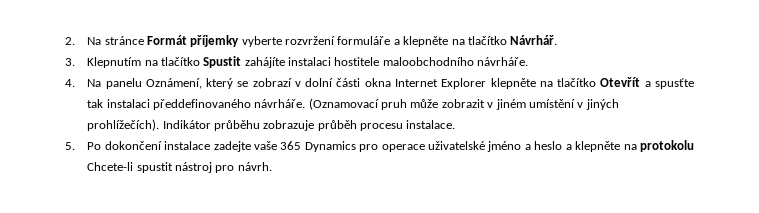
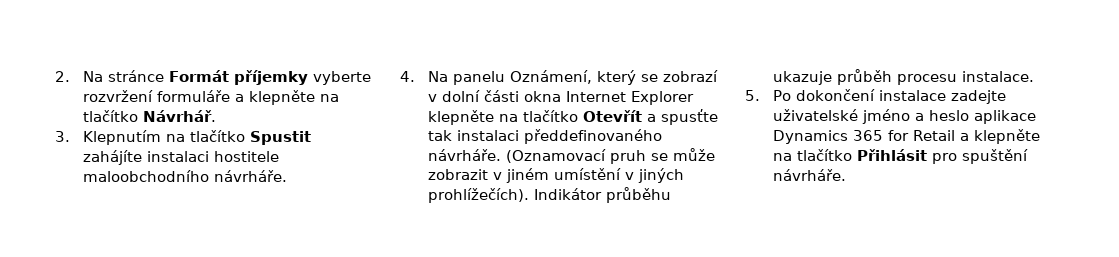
- (Oznamovací pruh může zobrazit v jiném umístění v jiných prohlížečích).
+ (Oznamovací pruh se může zobrazit v jiném umístění v jiných prohlížečích).
- Indikátor průběhu zobrazuje průběh procesu instalace.
+ Indikátor průběhu ukazuje průběh procesu instalace.
- 5. Po dokončení instalace zadejte vaše 365 Dynamics pro operace uživatelské jméno a heslo a klepněte na protokolu Chcete-li spustit nástroj pro návrh.
+ 5. Po dokončení instalace zadejte uživatelské jméno a heslo aplikace Dynamics 365 for Retail a klepněte na tlačítko Přihlásit pro spuštění návrháře.

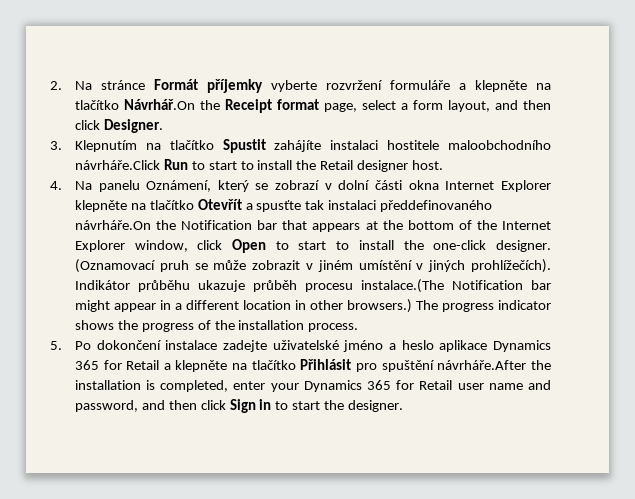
- 2. Na stránce Formát příjemky vyberte rozvržení formuláře a klepněte na tlačítko Návrhář.
+ 2. Na stránce Formát příjemky vyberte rozvržení formuláře a klepněte na tlačítko Návrhář.On the Receipt format page, select a form layout, and then click Designer.
- 3. Klepnutím na tlačítko Spustit zahájíte instalaci hostitele maloobchodního návrháře.
+ 3. Klepnutím na tlačítko Spustit zahájíte instalaci hostitele maloobchodního návrháře.Click Run to start to install the Retail designer host.
- 4. Na panelu Oznámení, který se zobrazí v dolní části okna Internet Explorer klepněte na tlačítko Otevřít a spusťte tak instalaci předdefinovaného návrháře.
+ 4. Na panelu Oznámení, který se zobrazí v dolní části okna Internet Explorer klepněte na tlačítko Otevřít a spusťte tak instalaci předdefinovaného návrháře.On the Notification bar that appears at the bottom of the Internet Explorer window, click Open to start to install the one-click designer.
- Indikátor průběhu ukazuje průběh procesu instalace.
+ Indikátor průběhu ukazuje průběh procesu instalace.(The Notification bar might appear in a different location in other browsers.) The progress indicator shows the progress of the installation process.
- 5. Po dokončení instalace zadejte uživatelské jméno a heslo aplikace Dynamics 365 for Retail a klepněte na tlačítko Přihlásit pro spuštění návrháře.
+ 5. Po dokončení instalace zadejte uživatelské jméno a heslo aplikace Dynamics 365 for Retail a klepněte na tlačítko Přihlásit pro spuštění návrháře.After the installation is completed, enter your Dynamics 365 for Retail user name and password, and then click Sign in to start the designer.

